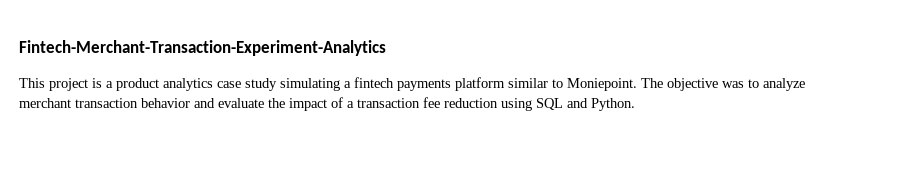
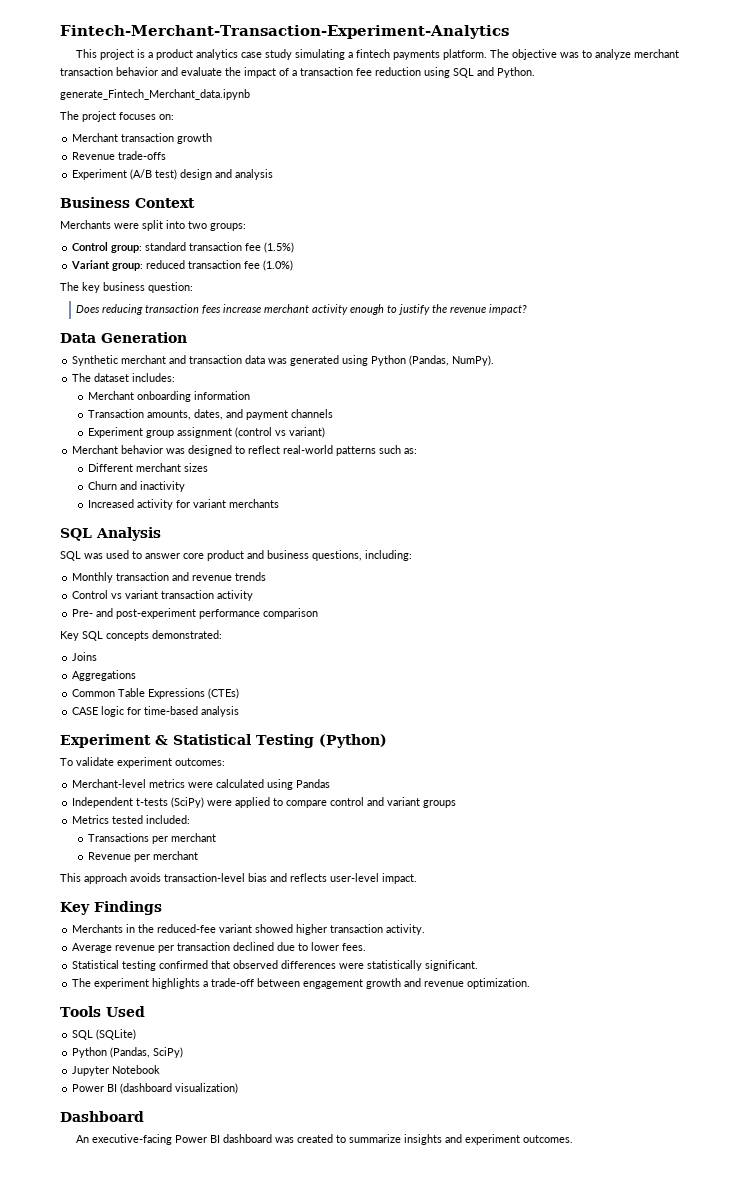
- This project is a product analytics case study simulating a fintech payments platform similar to Moniepoint.
+ This project is a product analytics case study simulating a fintech payments platform.
+ generate_Fintech_Merchant_data.ipynb
+ The project focuses on:
+ Merchant transaction growth
+ Revenue trade-offs
+ Experiment (A/B test) design and analysis
+ Business Context
+ Merchants were split into two groups:
+ Control group: standard transaction fee (1.5%)
+ Variant group: reduced transaction fee (1.0%)
+ The key business question:
+ Does reducing transaction fees increase merchant activity enough to justify the revenue impact?
+ Data Generation
+ Synthetic merchant and transaction data was generated using Python (Pandas, NumPy).
+ The dataset includes:
+ Merchant onboarding information
+ Transaction amounts, dates, and payment channels
+ Experiment group assignment (control vs variant)
+ Merchant behavior was designed to reflect real-world patterns such as:
+ Different merchant sizes
+ Churn and inactivity
+ Increased activity for variant merchants
+ SQL Analysis
+ SQL was used to answer core product and business questions, including:
+ Monthly transaction and revenue trends
+ Control vs variant transaction activity
+ Pre- and post-experiment performance comparison
+ Key SQL concepts demonstrated:
+ Joins
+ Aggregations
+ Common Table Expressions (CTEs)
+ CASE logic for time-based analysis
+ Experiment & Statistical Testing (Python)
+ To validate experiment outcomes:
+ Merchant-level metrics were calculated using Pandas
+ Independent t-tests (SciPy) were applied to compare control and variant groups
+ Metrics tested included:
+ Transactions per merchant
+ Revenue per merchant
+ This approach avoids transaction-level bias and reflects user-level impact.
+ Key Findings
+ Merchants in the reduced-fee variant showed higher transaction activity.
+ Average revenue per transaction declined due to lower fees.
+ Statistical testing confirmed that observed differences were statistically significant.
+ The experiment highlights a trade-off between engagement growth and revenue optimization.
+ Tools Used
+ SQL (SQLite)
+ Python (Pandas, SciPy)
+ Jupyter Notebook
+ Power BI (dashboard visualization)
+ Dashboard
+ An executive-facing Power BI dashboard was created to summarize insights and experiment outcomes.

